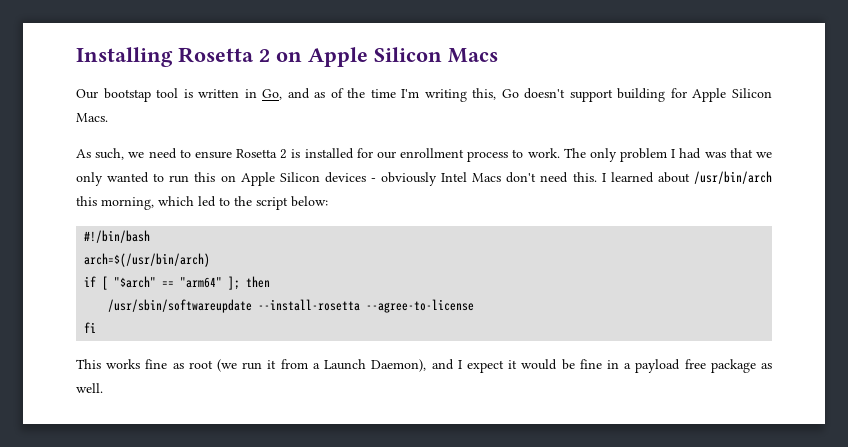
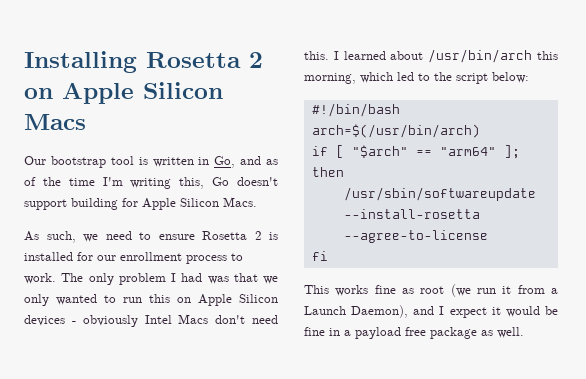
- Our bootstap tool is written in Go, and as of the time I'm writing this, Go doesn't support building for Apple Silicon Macs.
+ Our bootstrap tool is written in Go, and as of the time I'm writing this, Go doesn't support building for Apple Silicon Macs.

